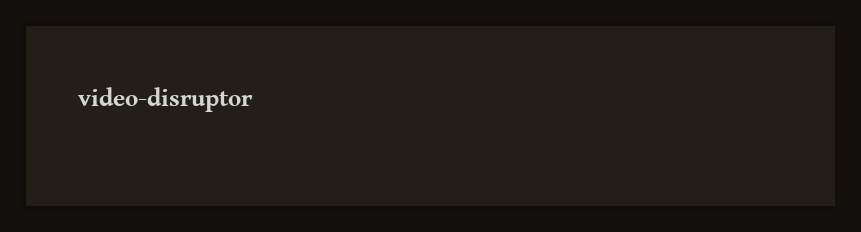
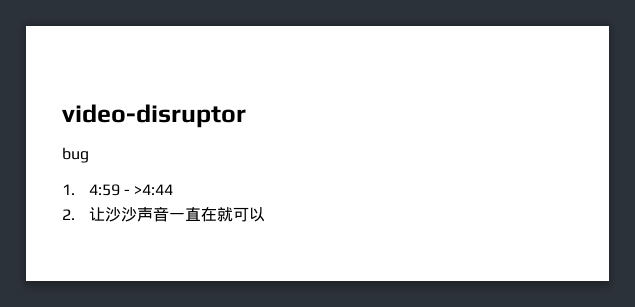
+ bug
+ 1. 4:59 - >4:44
+ 2.让沙沙声音一直在就可以

